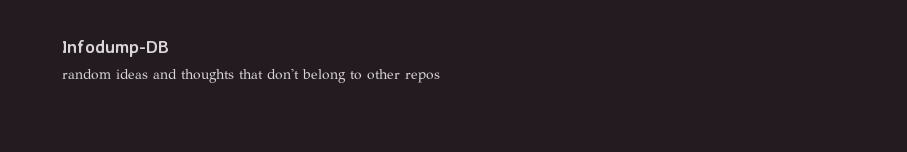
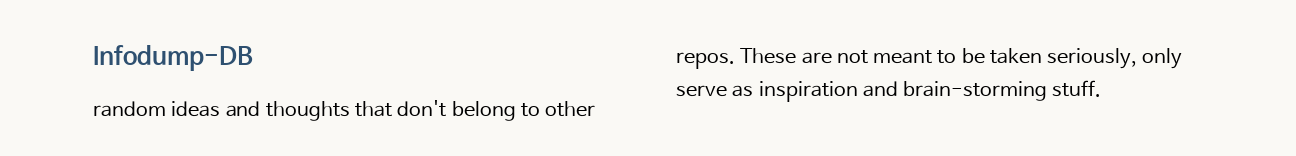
- random ideas and thoughts that don't belong to other repos
+ random ideas and thoughts that don't belong to other repos. These are not meant to be taken seriously, only serve as inspiration and brain-storming stuff.

